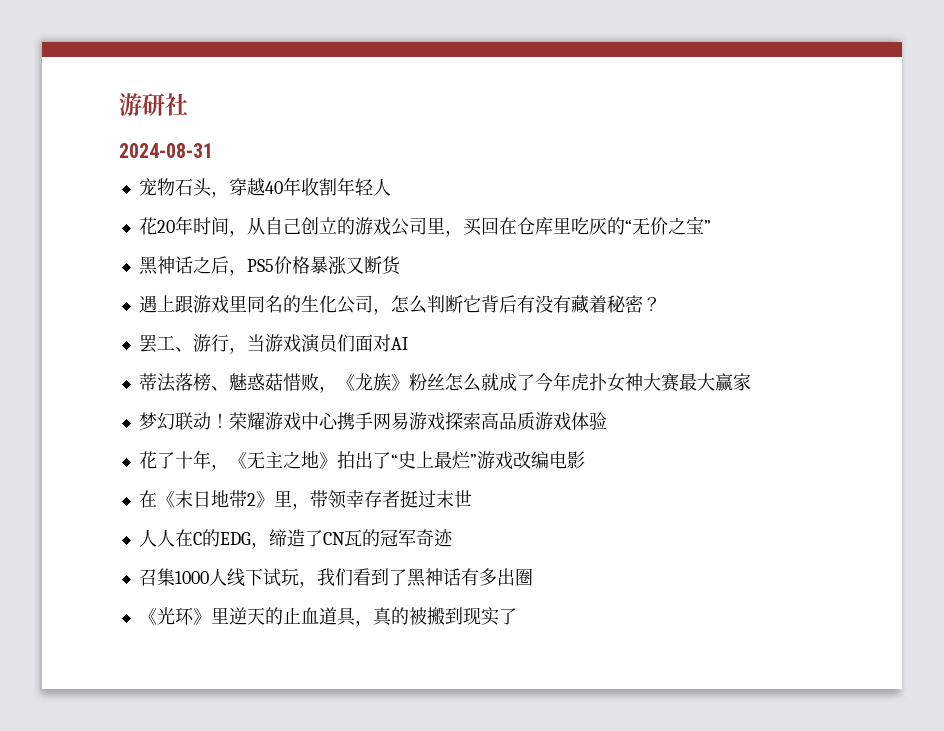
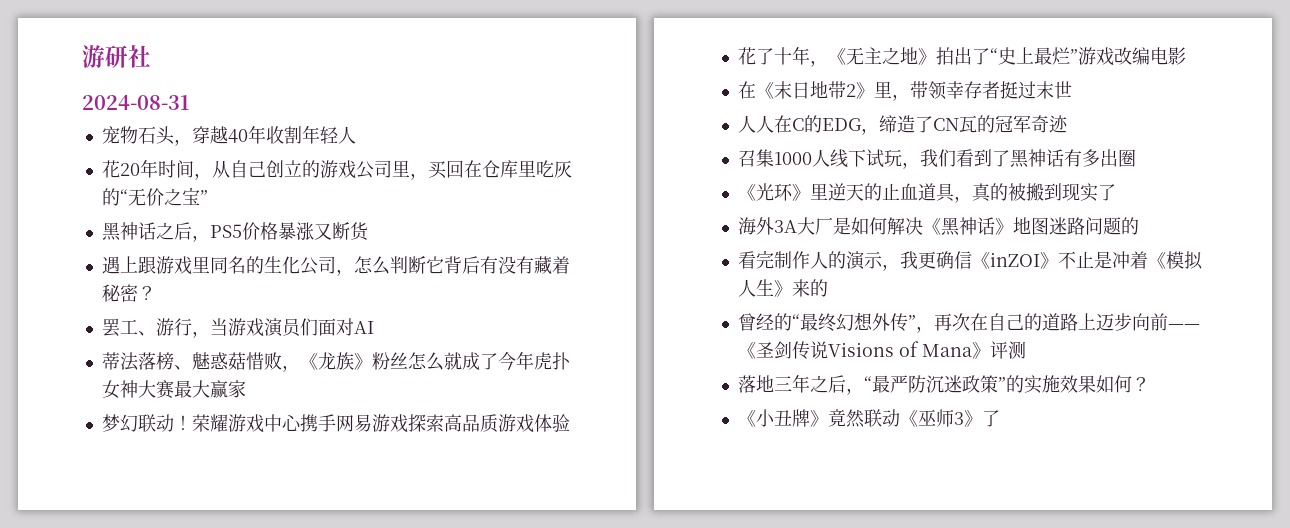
+ 海外3A大厂是如何解决《黑神话》地图迷路问题的
+ 看完制作人的演示，我更确信《inZOI》不止是冲着《模拟人生》来的
+ 曾经的“最终幻想外传”，再次在自己的道路上迈步向前——《圣剑传说Visions of Mana》评测
+ 落地三年之后，“最严防沉迷政策”的实施效果如何？
+ 《小丑牌》竟然联动《巫师3》了

